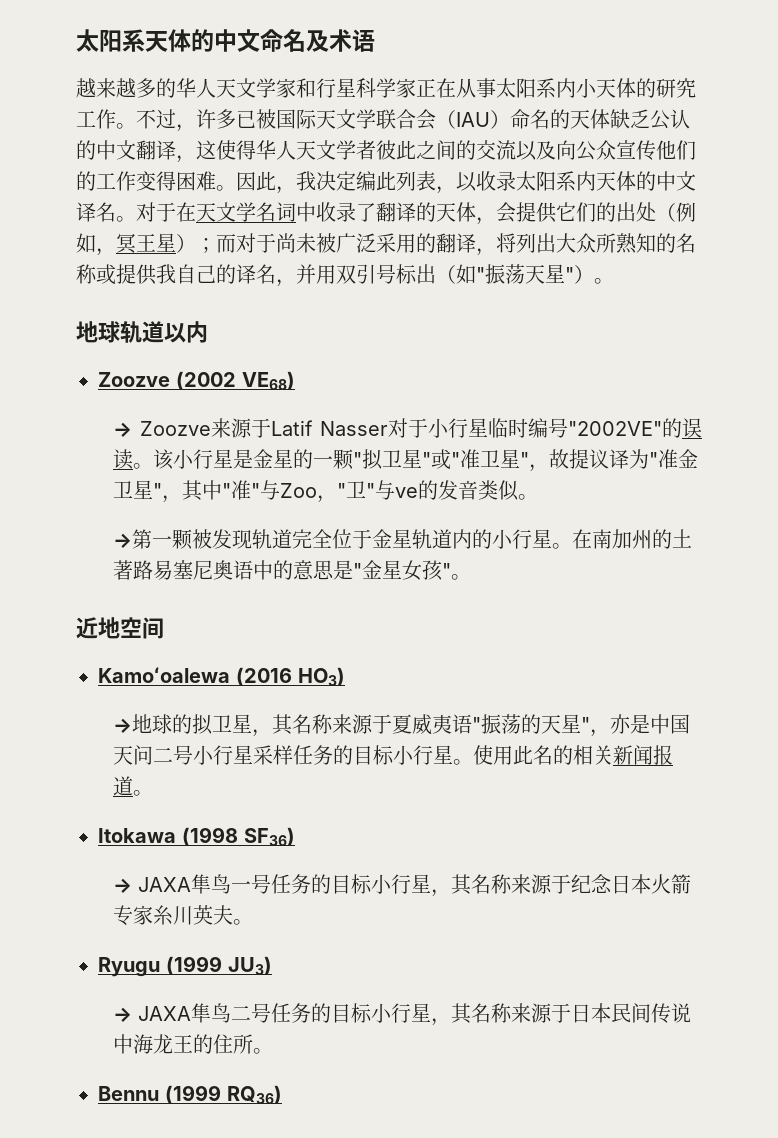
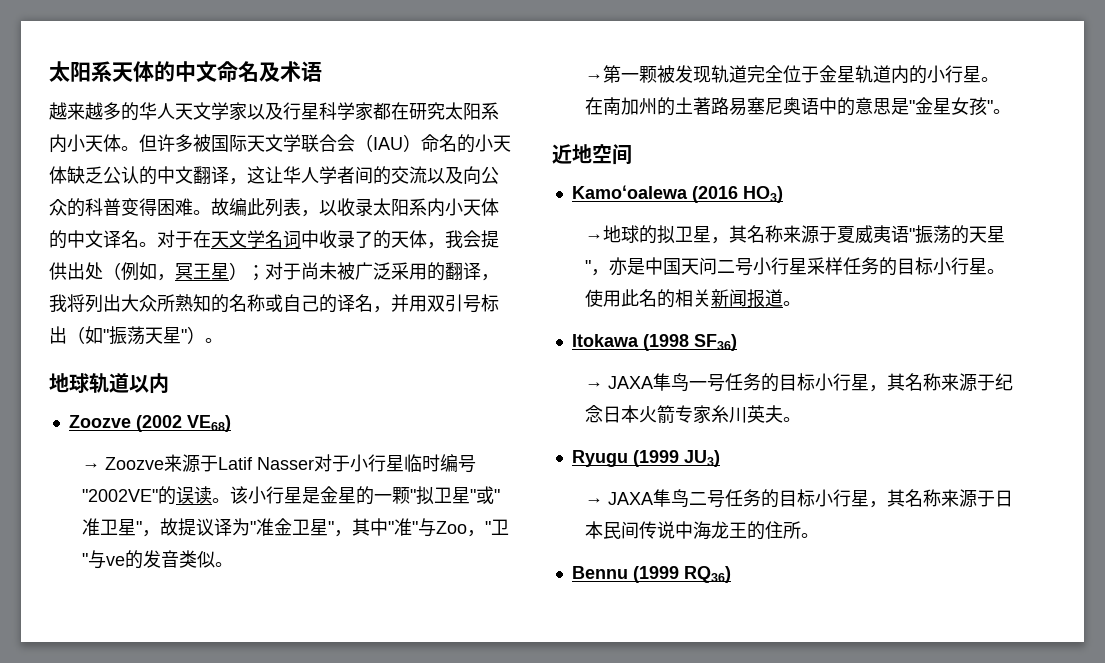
- 越来越多的华人天文学家和行星科学家正在从事太阳系内小天体的研究工作。不过，许多已被国际天文学联合会（IAU）命名的天体缺乏公认的中文翻译，这使得华人天文学者彼此之间的交流以及向公众宣传他们的工作变得困难。因此，我决定编此列表，以收录太阳系内天体的中文译名。
+ 越来越多的华人天文学家以及行星科学家都在研究太阳系内小天体。但许多被国际天文学联合会（IAU）命名的小天体缺乏公认的中文翻译，这让华人学者间的交流以及向公众的科普变得困难。故编此列表，以收录太阳系内小天体的中文译名。
- 对于在天文学名词中收录了翻译的天体，会提供它们的出处（例如，冥王星）；而对于尚未被广泛采用的翻译，将列出大众所熟知的名称或提供我自己的译名，并用双引号标出（如"振荡天星"）。
+ 对于在天文学名词中收录了的天体，我会提供出处（例如，冥王星）；对于尚未被广泛采用的翻译，我将列出大众所熟知的名称或自己的译名，并用双引号标出（如"振荡天星"）。

